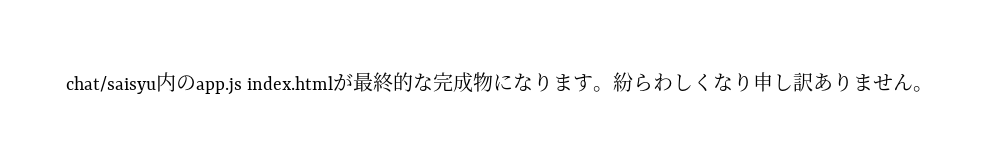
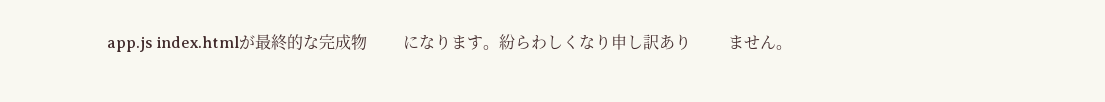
- chat/saisyu内のapp.js index.htmlが最終的な完成物になります。
+ app.js index.htmlが最終的な完成物になります。

